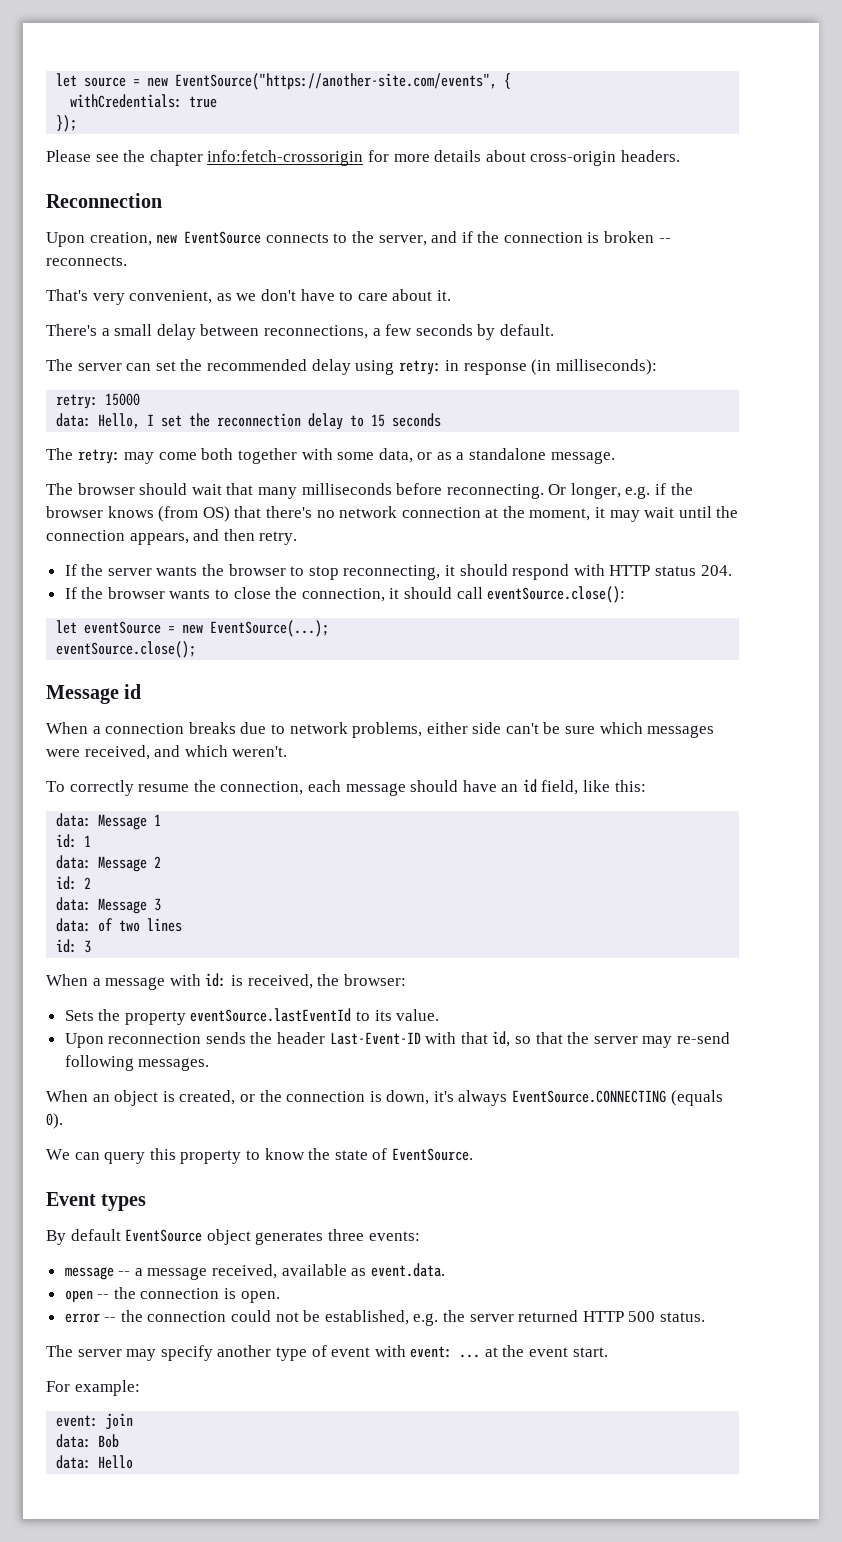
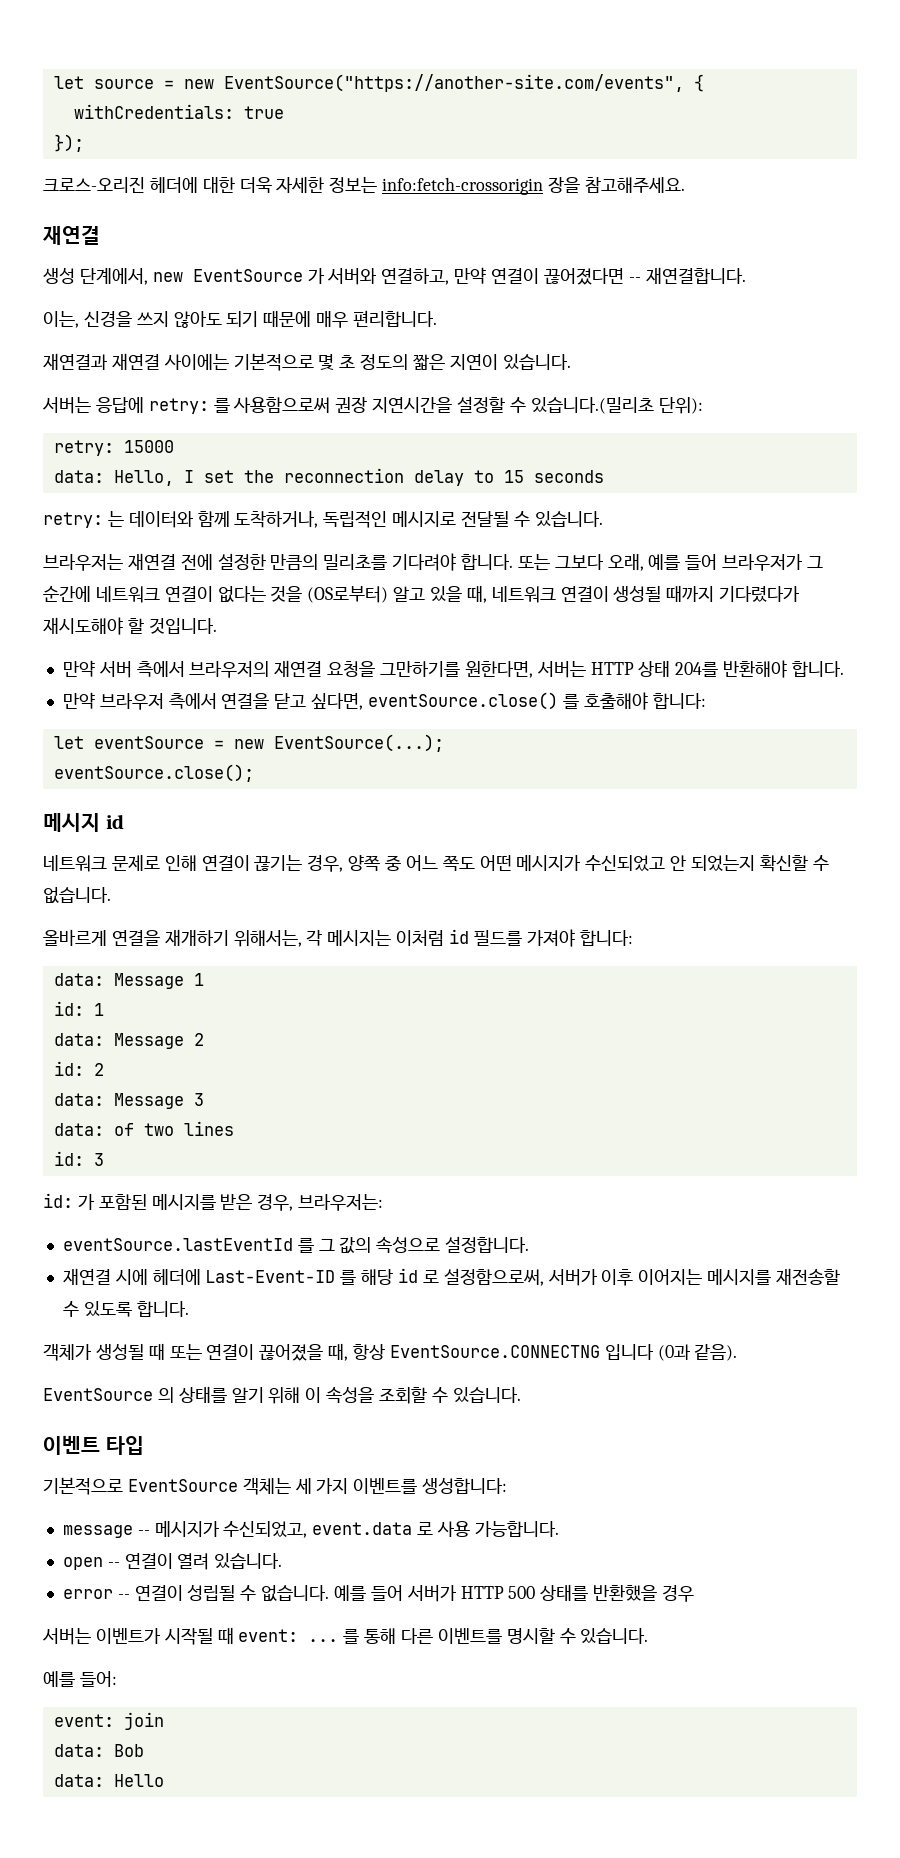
- Please see the chapter info:fetch-crossorigin for more details about cross-origin headers.
- Reconnection
- Upon creation, new EventSource connects to the server, and if the connection is broken -- reconnects.
- That's very convenient, as we don't have to care about it.
- There's a small delay between reconnections, a few seconds by default.
- The server can set the recommended delay using retry: in response (in milliseconds):
+ 크로스-오리진 헤더에 대한 더욱 자세한 정보는 info:fetch-crossorigin 장을 참고해주세요.
+ 재연결
+ 생성 단계에서, new EventSource 가 서버와 연결하고, 만약 연결이 끊어졌다면 -- 재연결합니다.
+ 이는, 신경을 쓰지 않아도 되기 때문에 매우 편리합니다.
+ 재연결과 재연결 사이에는 기본적으로 몇 초 정도의 짧은 지연이 있습니다.
+ 서버는 응답에 retry: 를 사용함으로써 권장 지연시간을 설정할 수 있습니다.(밀리초 단위):
- The retry: may come both together with some data, or as a standalone message.
- The browser should wait that many milliseconds before reconnecting. Or longer, e.g. if the browser knows (from OS) that there's no network connection at the moment, it may wait until the connection appears, and then retry.
- If the server wants the browser to stop reconnecting, it should respond with HTTP status 204.
- If the browser wants to close the connection, it should call eventSource.close():
+ retry: 는 데이터와 함께 도착하거나, 독립적인 메시지로 전달될 수 있습니다.
+ 브라우저는 재연결 전에 설정한 만큼의 밀리초를 기다려야 합니다. 또는 그보다 오래, 예를 들어 브라우저가 그 순간에 네트워크 연결이 없다는 것을 (OS로부터) 알고 있을 때, 네트워크 연결이 생성될 때까지 기다렸다가 재시도해야 할 것입니다.
+ 만약 서버 측에서 브라우저의 재연결 요청을 그만하기를 원한다면, 서버는 HTTP 상태 204를 반환해야 합니다.
+ 만약 브라우저 측에서 연결을 닫고 싶다면, eventSource.close() 를 호출해야 합니다:
- Message id
+ 메시지 id
- When a connection breaks due to network problems, either side can't be sure which messages were received, and which weren't.
- To correctly resume the connection, each message should have an id field, like this:
+ 네트워크 문제로 인해 연결이 끊기는 경우, 양쪽 중 어느 쪽도 어떤 메시지가 수신되었고 안 되었는지 확신할 수 없습니다.
+ 올바르게 연결을 재개하기 위해서는, 각 메시지는 이처럼 id 필드를 가져야 합니다:
- When a message with id: is received, the browser:
- Sets the property eventSource.lastEventId to its value.
- Upon reconnection sends the header Last-Event-ID with that id, so that the server may re-send following messages.
- When an object is created, or the connection is down, it's always EventSource.CONNECTING (equals 0).
- We can query this property to know the state of EventSource.
- Event types
- By default EventSource object generates three events:
- message -- a message received, available as event.data.
- open -- the connection is open.
- error -- the connection could not be established, e.g. the server returned HTTP 500 status.
- The server may specify another type of event with event: ... at the event start.
- For example:
+ id: 가 포함된 메시지를 받은 경우, 브라우저는:
+ eventSource.lastEventId 를 그 값의 속성으로 설정합니다.
+ 재연결 시에 헤더에 Last-Event-ID 를 해당 id 로 설정함으로써, 서버가 이후 이어지는 메시지를 재전송할 수 있도록 합니다.
+ 객체가 생성될 때 또는 연결이 끊어졌을 때, 항상 EventSource.CONNECTNG 입니다 (0과 같음).
+ EventSource 의 상태를 알기 위해 이 속성을 조회할 수 있습니다.
+ 이벤트 타입
+ 기본적으로 EventSource 객체는 세 가지 이벤트를 생성합니다:
+ message -- 메시지가 수신되었고, event.data 로 사용 가능합니다.
+ open -- 연결이 열려 있습니다.
+ error -- 연결이 성립될 수 없습니다. 예를 들어 서버가 HTTP 500 상태를 반환했을 경우
+ 서버는 이벤트가 시작될 때 event: ... 를 통해 다른 이벤트를 명시할 수 있습니다.
+ 예를 들어:

